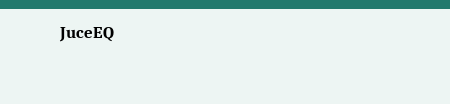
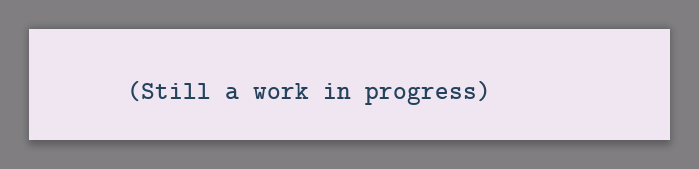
- JuceEQ
+ (Still a work in progress)

